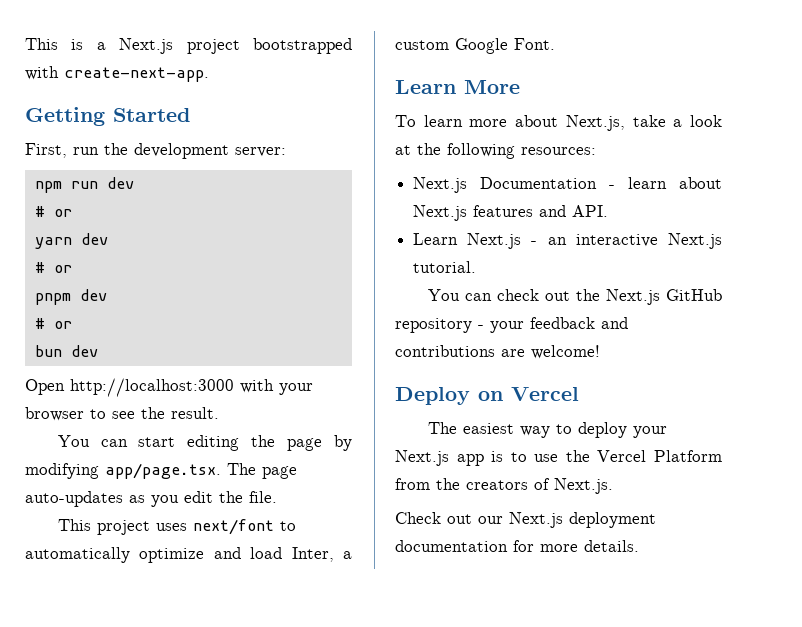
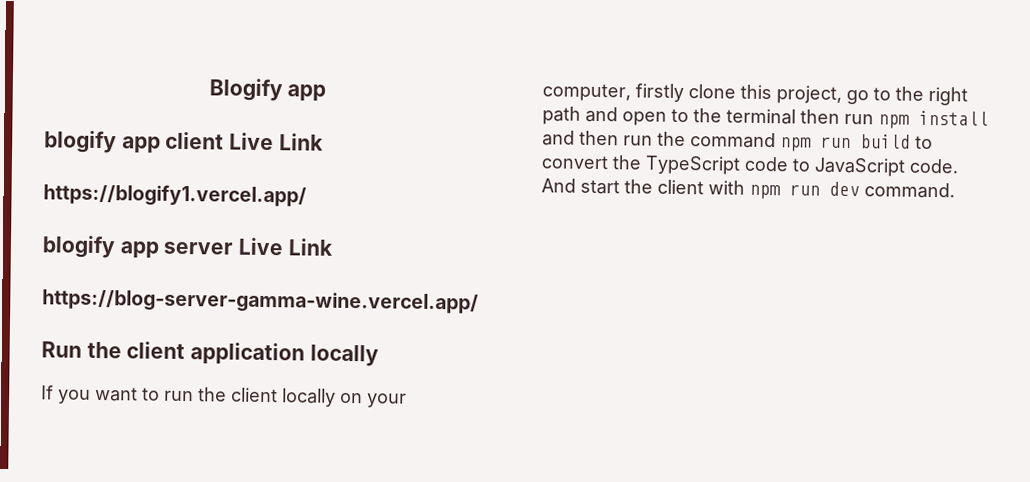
- This is a Next.js project bootstrapped with create-next-app.
- Getting Started
- First, run the development server:
- npm run dev
- # or
- yarn dev
- # or
- pnpm dev
- # or
- bun dev
- Open http://localhost:3000 with your browser to see the result.
- You can start editing the page by modifying app/page.tsx. The page auto-updates as you edit the file.
- This project uses next/font to automatically optimize and load Inter, a custom Google Font.
- Learn More
- To learn more about Next.js, take a look at the following resources:
- Next.js Documentation - learn about Next.js features and API.
- Learn Next.js - an interactive Next.js tutorial.
- You can check out the Next.js GitHub repository - your feedback and contributions are welcome!
- Deploy on Vercel
- The easiest way to deploy your Next.js app is to use the Vercel Platform from the creators of Next.js.
- Check out our Next.js deployment documentation for more details.
+ Blogify app
+ blogify app client Live Link
+ https://blogify1.vercel.app/
+ blogify app server Live Link
+ https://blog-server-gamma-wine.vercel.app/
+ Run the client application locally
+ If you want to run the client locally on your computer, firstly clone this project, go to the right path and open to the terminal then run npm install and then run the command npm run build to convert the TypeScript code to JavaScript code. And start the client with npm run dev command.

